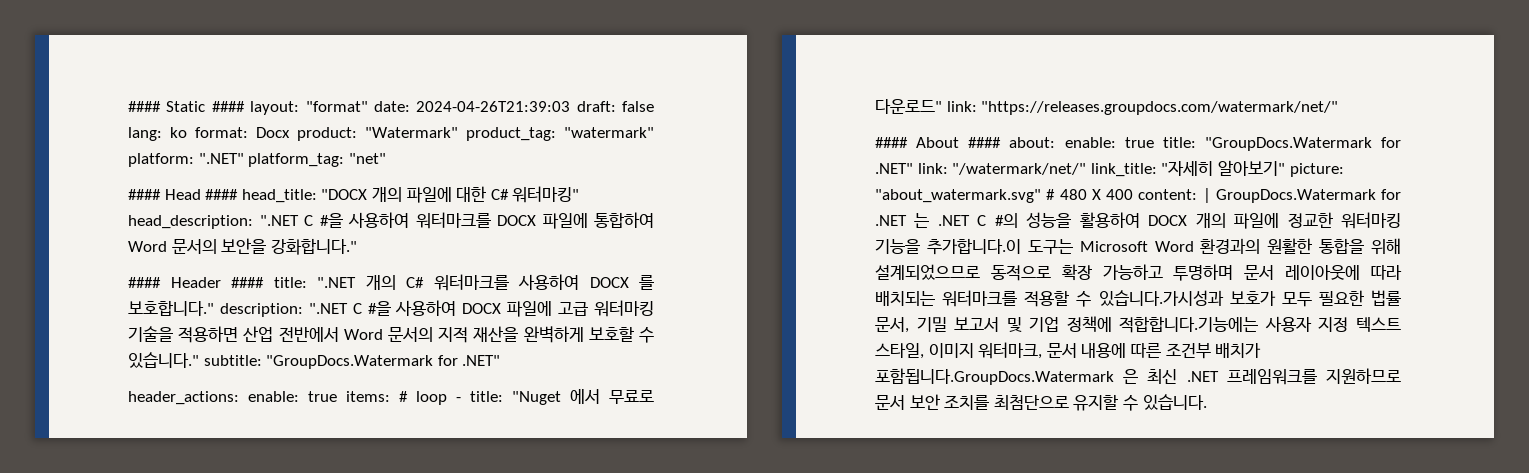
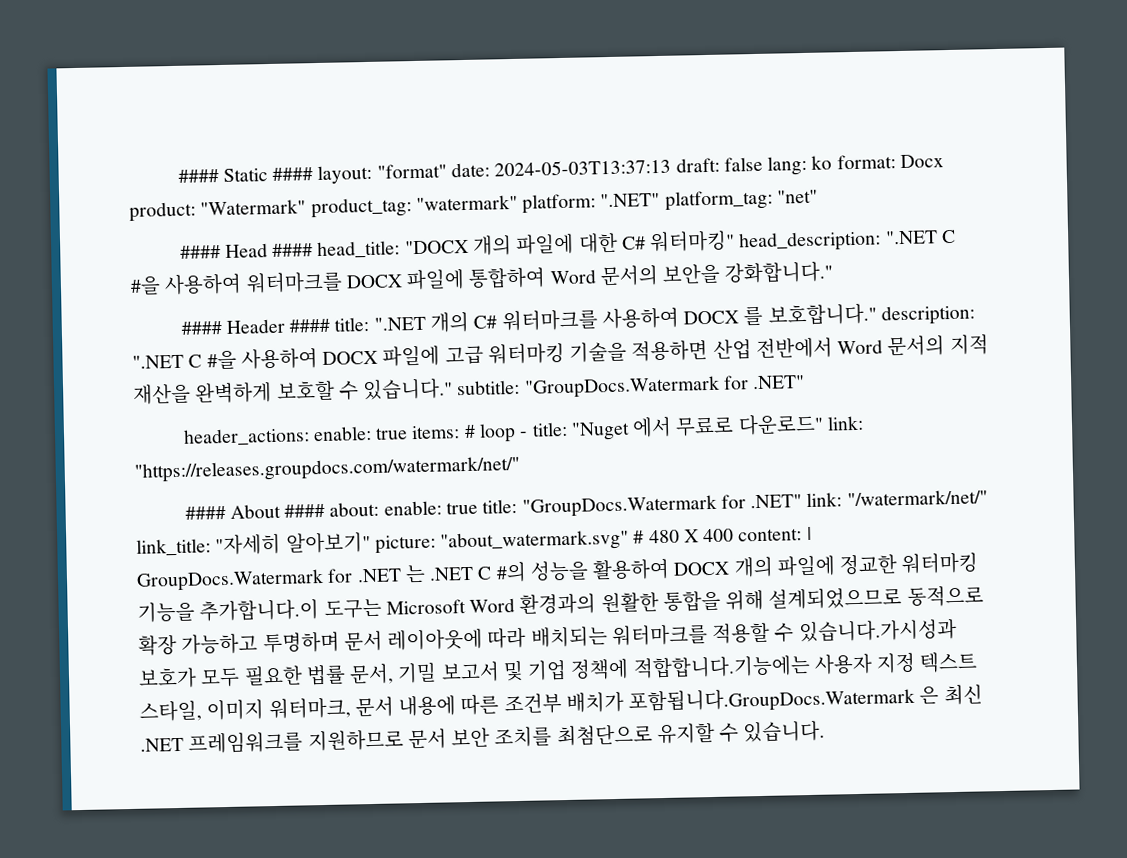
- #### Static #### layout: "format" date: 2024-04-26T21:39:03 draft: false lang: ko format: Docx product: "Watermark" product_tag: "watermark" platform: ".NET" platform_tag: "net"
+ #### Static #### layout: "format" date: 2024-05-03T13:37:13 draft: false lang: ko format: Docx product: "Watermark" product_tag: "watermark" platform: ".NET" platform_tag: "net"

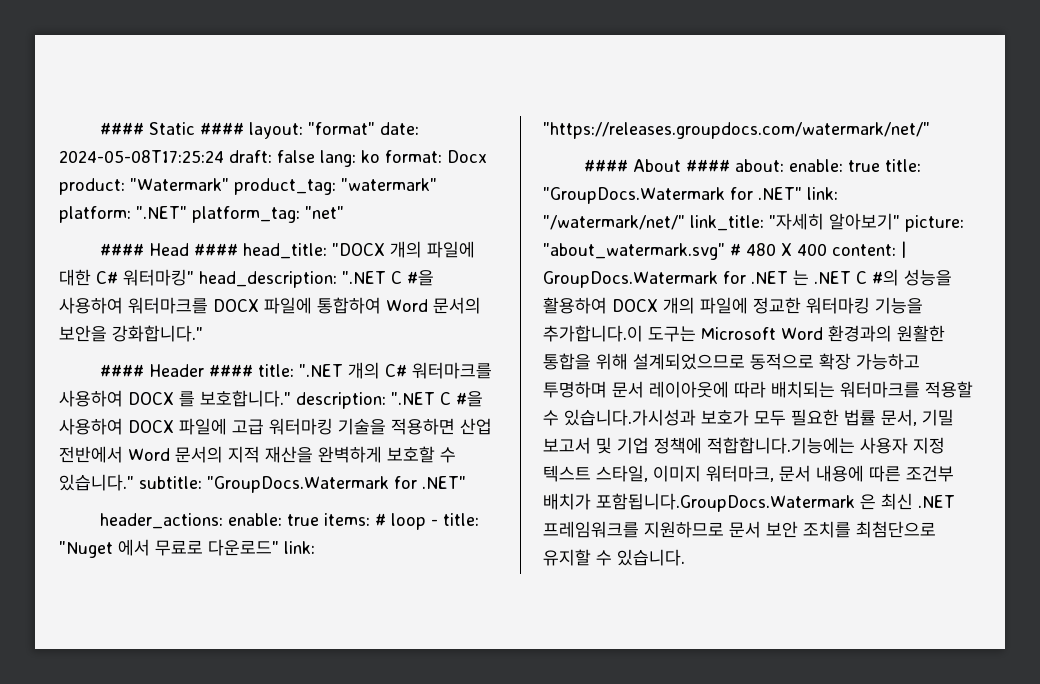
- #### Static #### layout: "format" date: 2024-05-03T13:37:13 draft: false lang: ko format: Docx product: "Watermark" product_tag: "watermark" platform: ".NET" platform_tag: "net"
+ #### Static #### layout: "format" date: 2024-05-08T17:25:24 draft: false lang: ko format: Docx product: "Watermark" product_tag: "watermark" platform: ".NET" platform_tag: "net"

